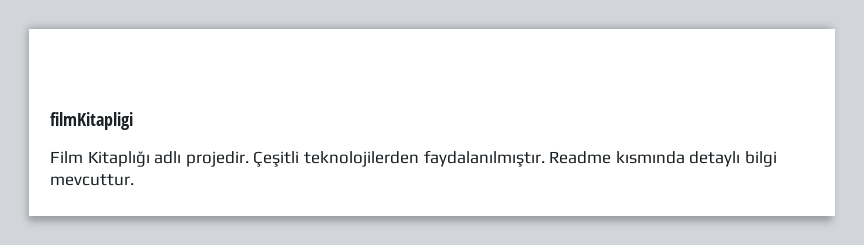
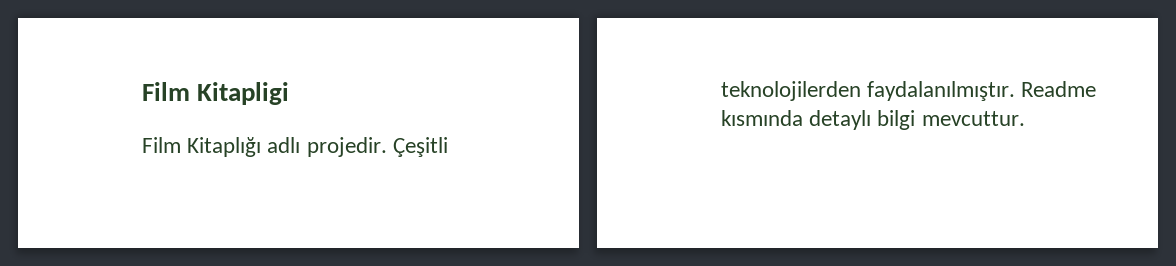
- filmKitapligi
+ Film Kitapligi

